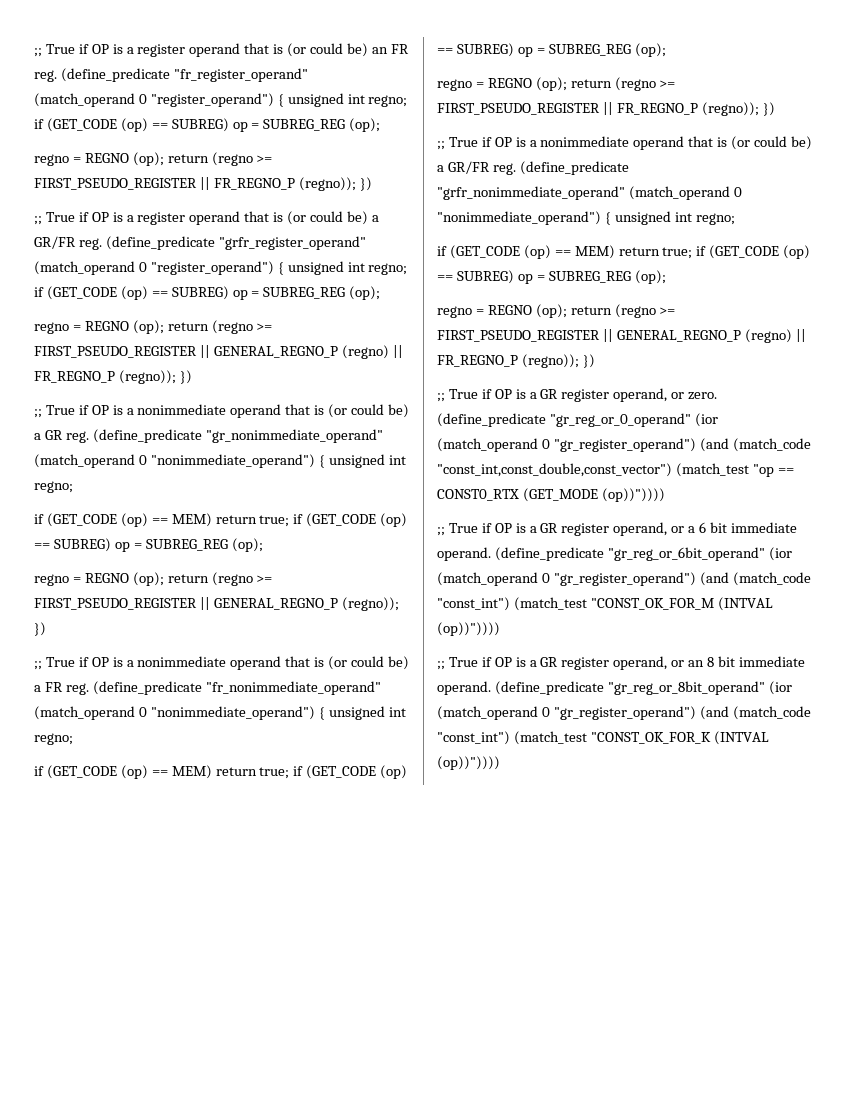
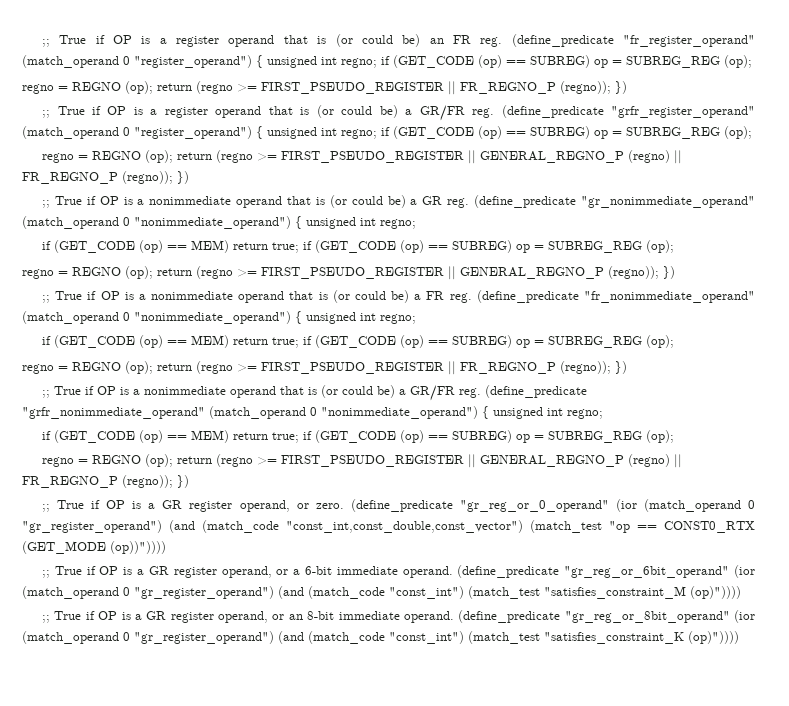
- ;; True if OP is a GR register operand, or a 6 bit immediate operand.
+ ;; True if OP is a GR register operand, or a 6-bit immediate operand.
- (define_predicate "gr_reg_or_6bit_operand" (ior (match_operand 0 "gr_register_operand") (and (match_code "const_int") (match_test "CONST_OK_FOR_M (INTVAL (op))"))))
+ (define_predicate "gr_reg_or_6bit_operand" (ior (match_operand 0 "gr_register_operand") (and (match_code "const_int") (match_test "satisfies_constraint_M (op)"))))
- ;; True if OP is a GR register operand, or an 8 bit immediate operand.
+ ;; True if OP is a GR register operand, or an 8-bit immediate operand.
- (define_predicate "gr_reg_or_8bit_operand" (ior (match_operand 0 "gr_register_operand") (and (match_code "const_int") (match_test "CONST_OK_FOR_K (INTVAL (op))"))))
+ (define_predicate "gr_reg_or_8bit_operand" (ior (match_operand 0 "gr_register_operand") (and (match_code "const_int") (match_test "satisfies_constraint_K (op)"))))

